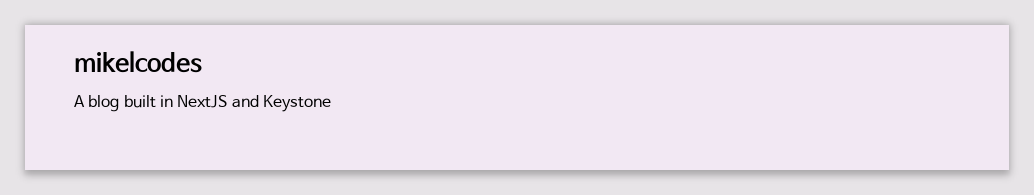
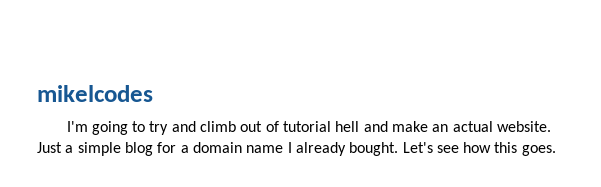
- A blog built in NextJS and Keystone
+ I'm going to try and climb out of tutorial hell and make an actual website. Just a simple blog for a domain name I already bought. Let's see how this goes.

